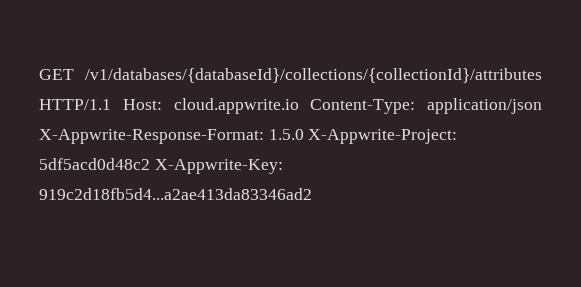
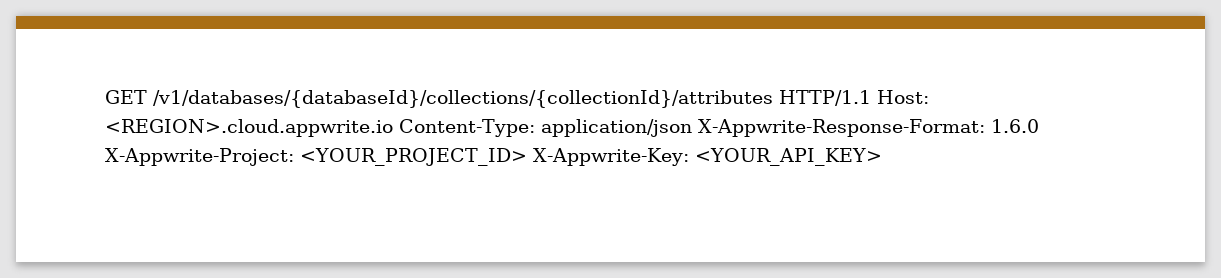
- GET /v1/databases/{databaseId}/collections/{collectionId}/attributes HTTP/1.1 Host: cloud.appwrite.io Content-Type: application/json X-Appwrite-Response-Format: 1.5.0 X-Appwrite-Project: 5df5acd0d48c2 X-Appwrite-Key: 919c2d18fb5d4...a2ae413da83346ad2
+ GET /v1/databases/{databaseId}/collections/{collectionId}/attributes HTTP/1.1 Host: <REGION>.cloud.appwrite.io Content-Type: application/json X-Appwrite-Response-Format: 1.6.0 X-Appwrite-Project: <YOUR_PROJECT_ID> X-Appwrite-Key: <YOUR_API_KEY>

